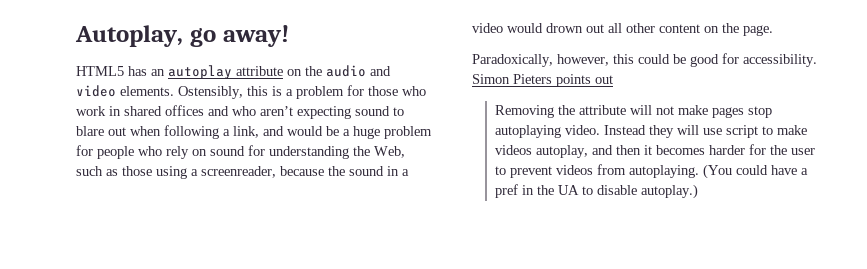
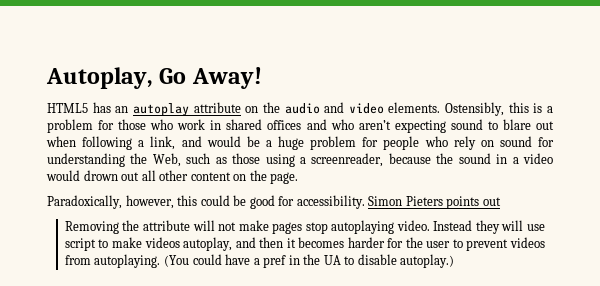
- Autoplay, go away!
+ Autoplay, Go Away!

